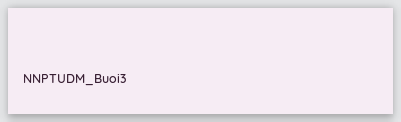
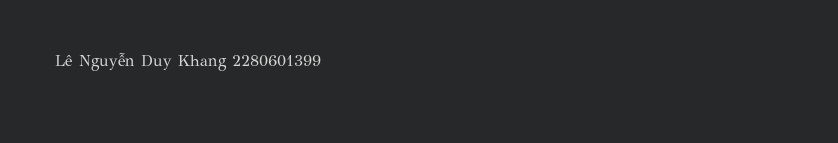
- NNPTUDM_Buoi3
+ Lê Nguyễn Duy Khang 2280601399

